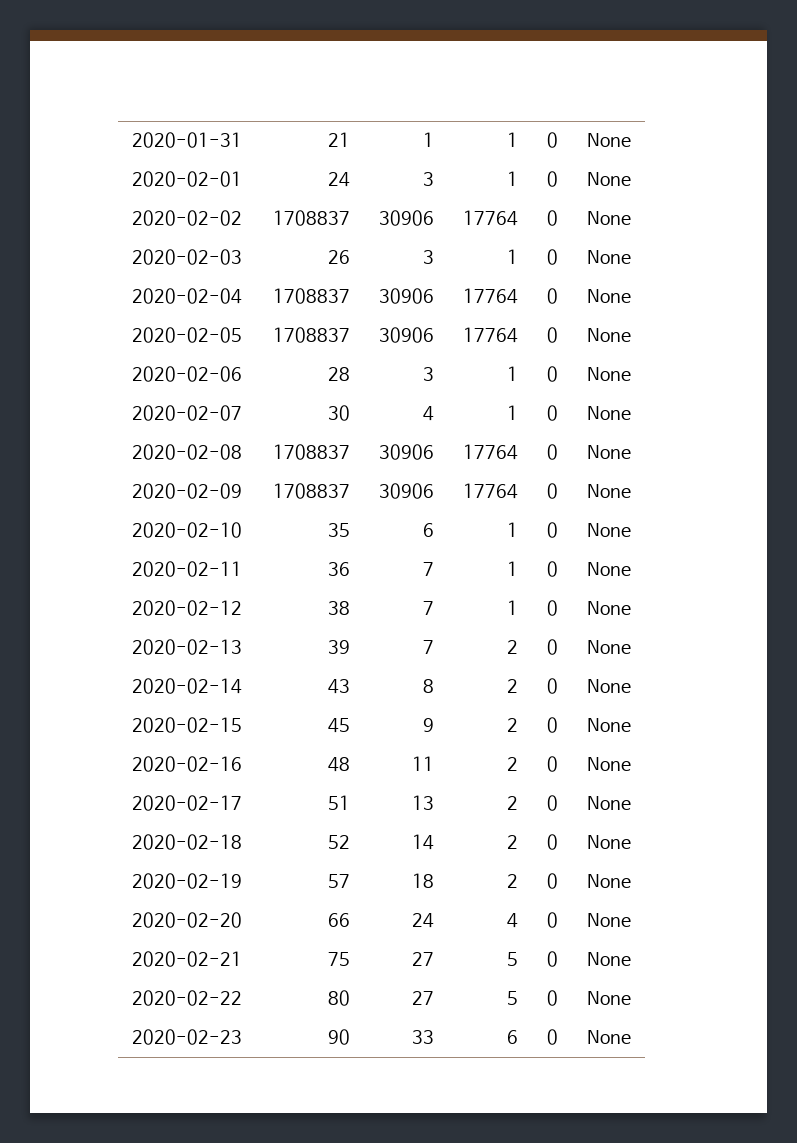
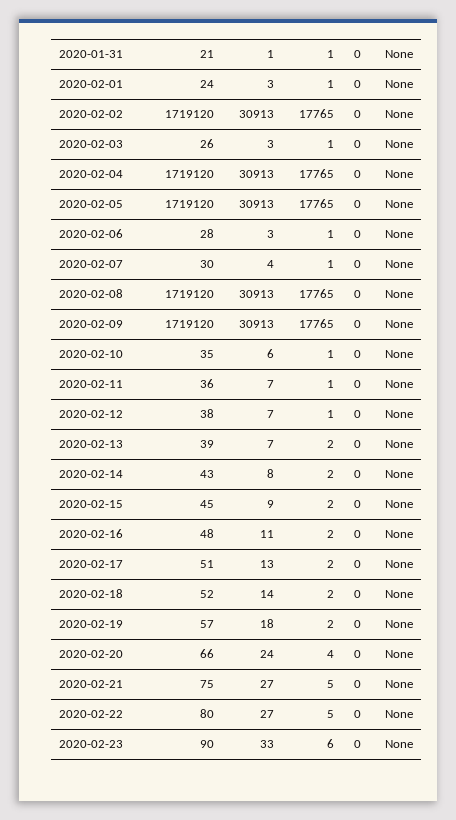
- 2020-02-02 | 1708837 | 30906 | 17764 | 0 | None
+ 2020-02-02 | 1719120 | 30913 | 17765 | 0 | None
- 2020-02-04 | 1708837 | 30906 | 17764 | 0 | None
+ 2020-02-04 | 1719120 | 30913 | 17765 | 0 | None
- 2020-02-05 | 1708837 | 30906 | 17764 | 0 | None
+ 2020-02-05 | 1719120 | 30913 | 17765 | 0 | None
- 2020-02-08 | 1708837 | 30906 | 17764 | 0 | None
+ 2020-02-08 | 1719120 | 30913 | 17765 | 0 | None
- 2020-02-09 | 1708837 | 30906 | 17764 | 0 | None
+ 2020-02-09 | 1719120 | 30913 | 17765 | 0 | None

